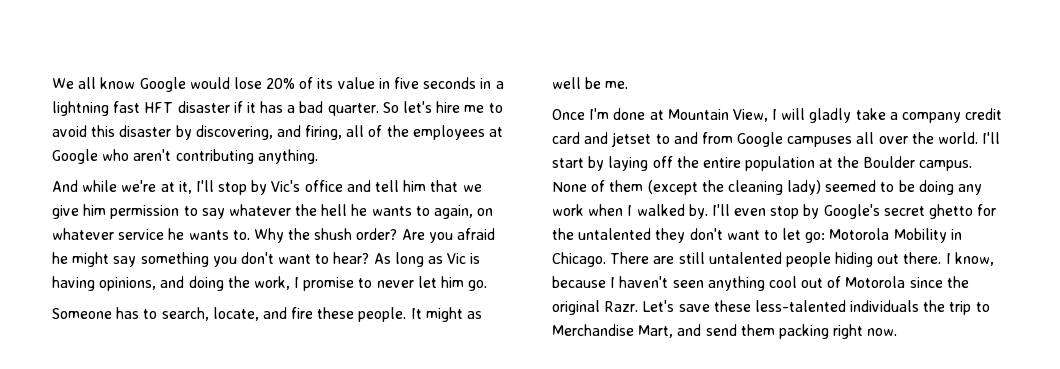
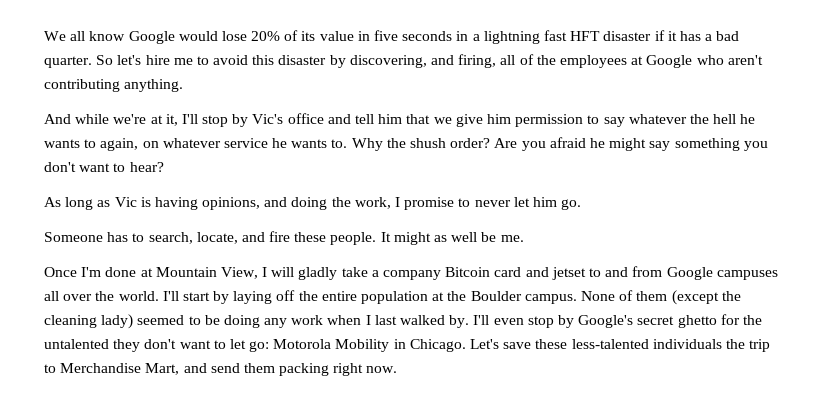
- Are you afraid he might say something you don't want to hear? As long as Vic is having opinions, and doing the work, I promise to never let him go.
+ Are you afraid he might say something you don't want to hear?
+ As long as Vic is having opinions, and doing the work, I promise to never let him go.
- Once I'm done at Mountain View, I will gladly take a company credit card and jetset to and from Google campuses all over the world.
+ Once I'm done at Mountain View, I will gladly take a company Bitcoin card and jetset to and from Google campuses all over the world.
- None of them (except the cleaning lady) seemed to be doing any work when I walked by.
+ None of them (except the cleaning lady) seemed to be doing any work when I last walked by.
- There are still untalented people hiding out there. I know, because I haven't seen anything cool out of Motorola since the original Razr.

